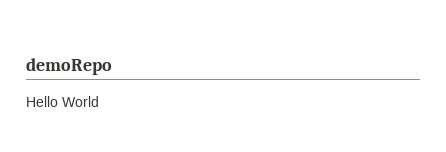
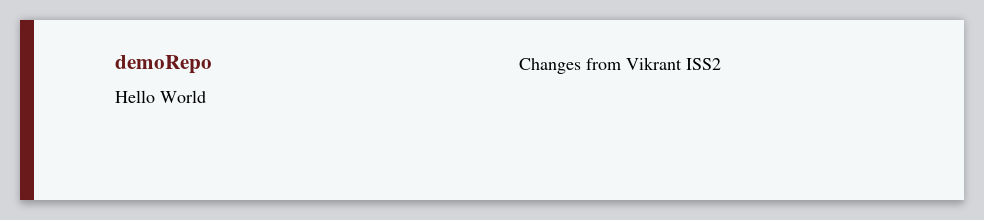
+ Changes from Vikrant ISS2

